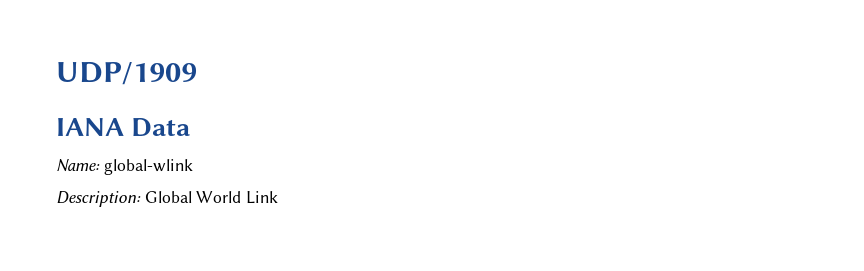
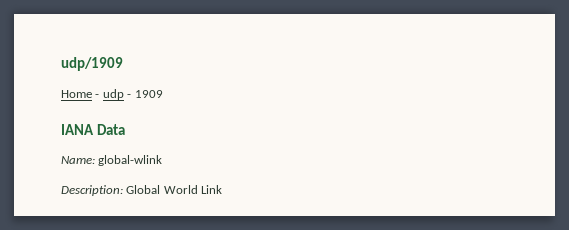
- UDP/1909
+ udp/1909
+ Home - udp - 1909

